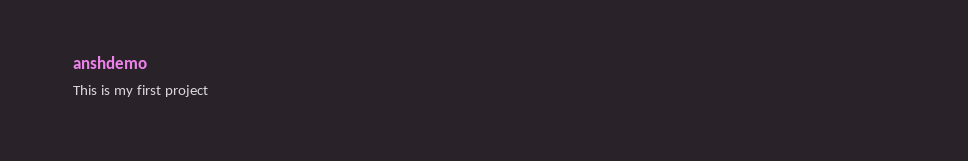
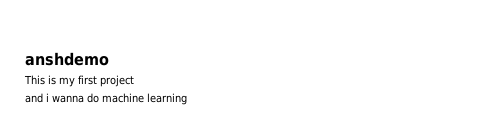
+ and i wanna do machine learning

